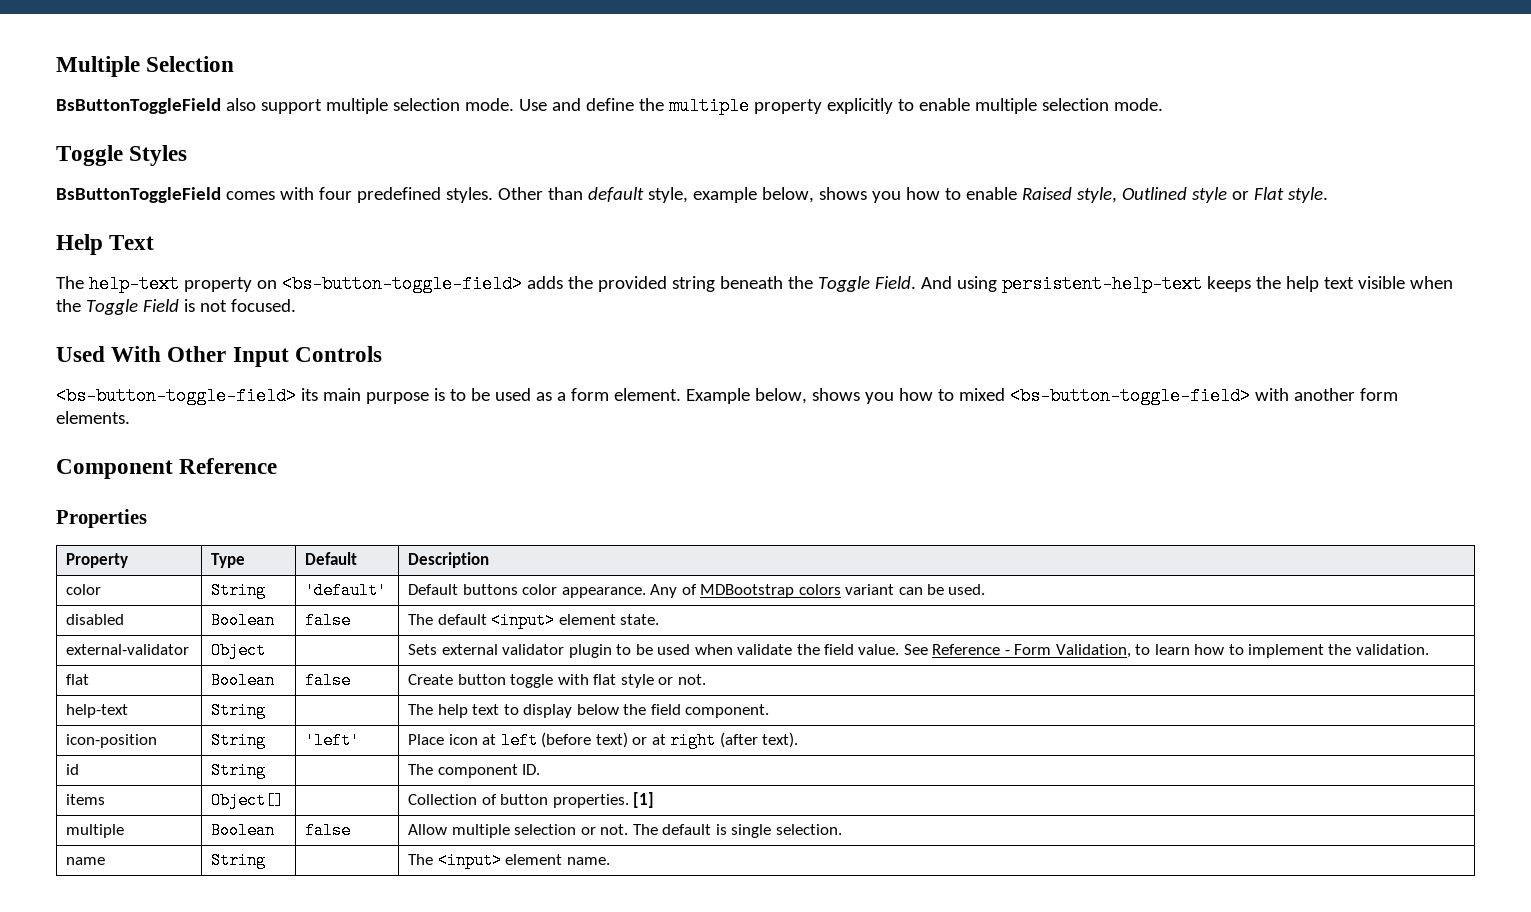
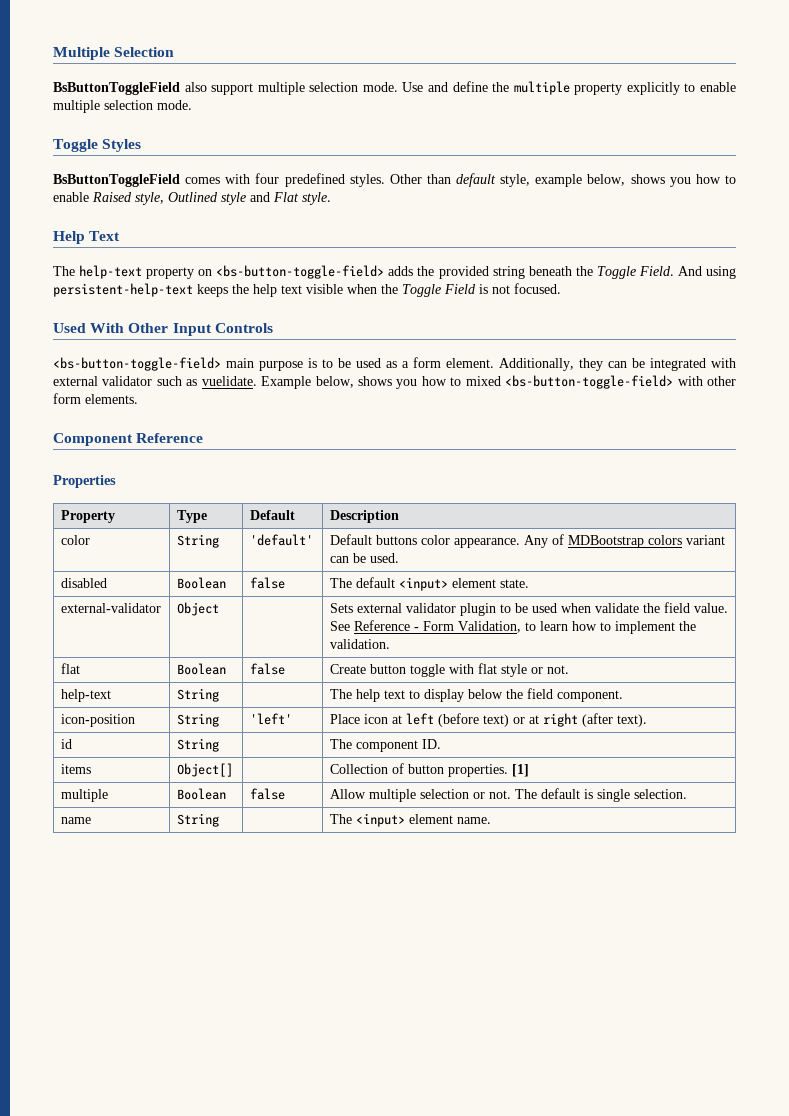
- Other than default style, example below, shows you how to enable Raised style, Outlined style or Flat style.
+ Other than default style, example below, shows you how to enable Raised style, Outlined style and Flat style.
- <bs-button-toggle-field> its main purpose is to be used as a form element.
+ <bs-button-toggle-field> main purpose is to be used as a form element.
+ Additionally, they can be integrated with external validator such as vuelidate.
- Example below, shows you how to mixed <bs-button-toggle-field> with another form elements.
+ Example below, shows you how to mixed <bs-button-toggle-field> with other form elements.

